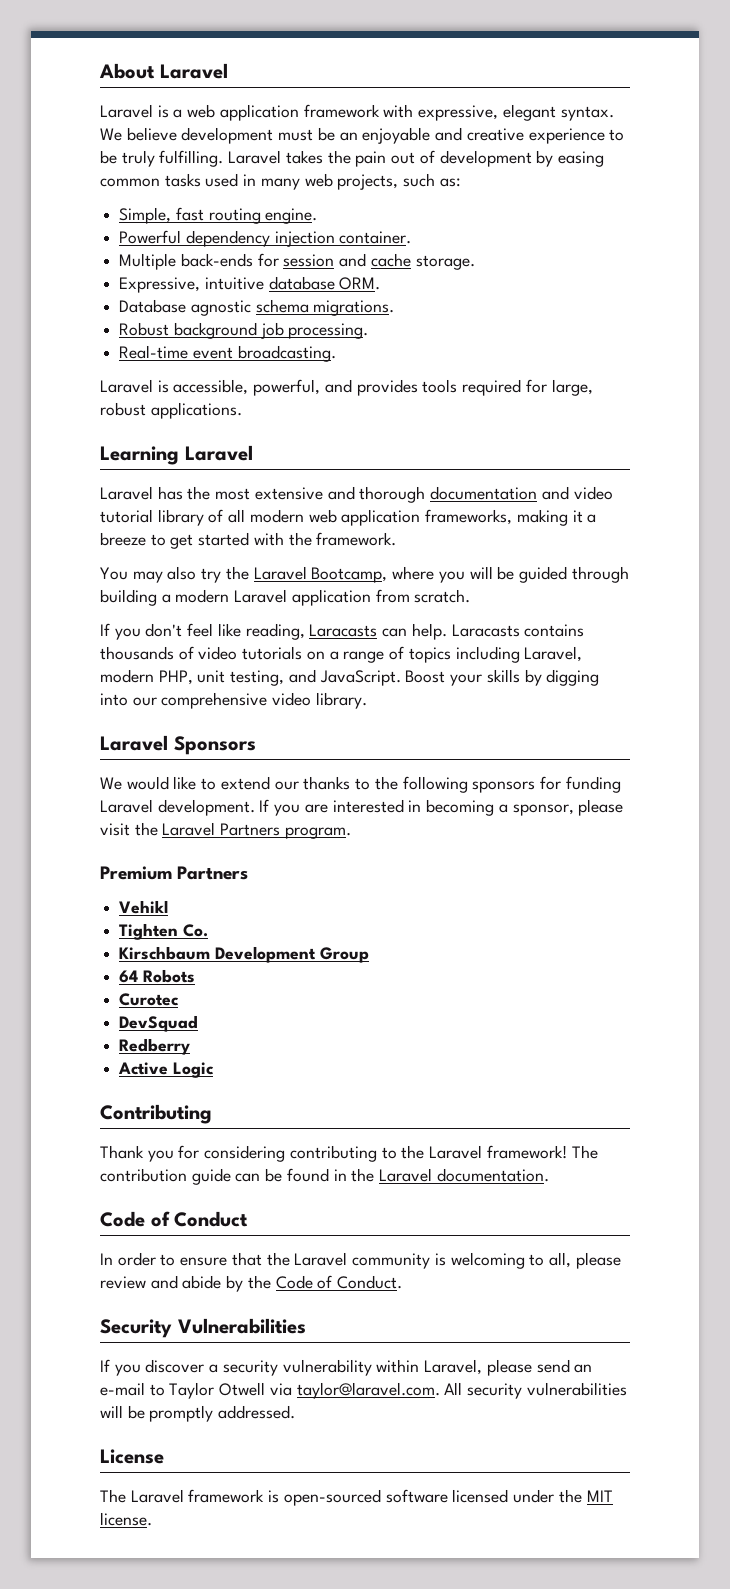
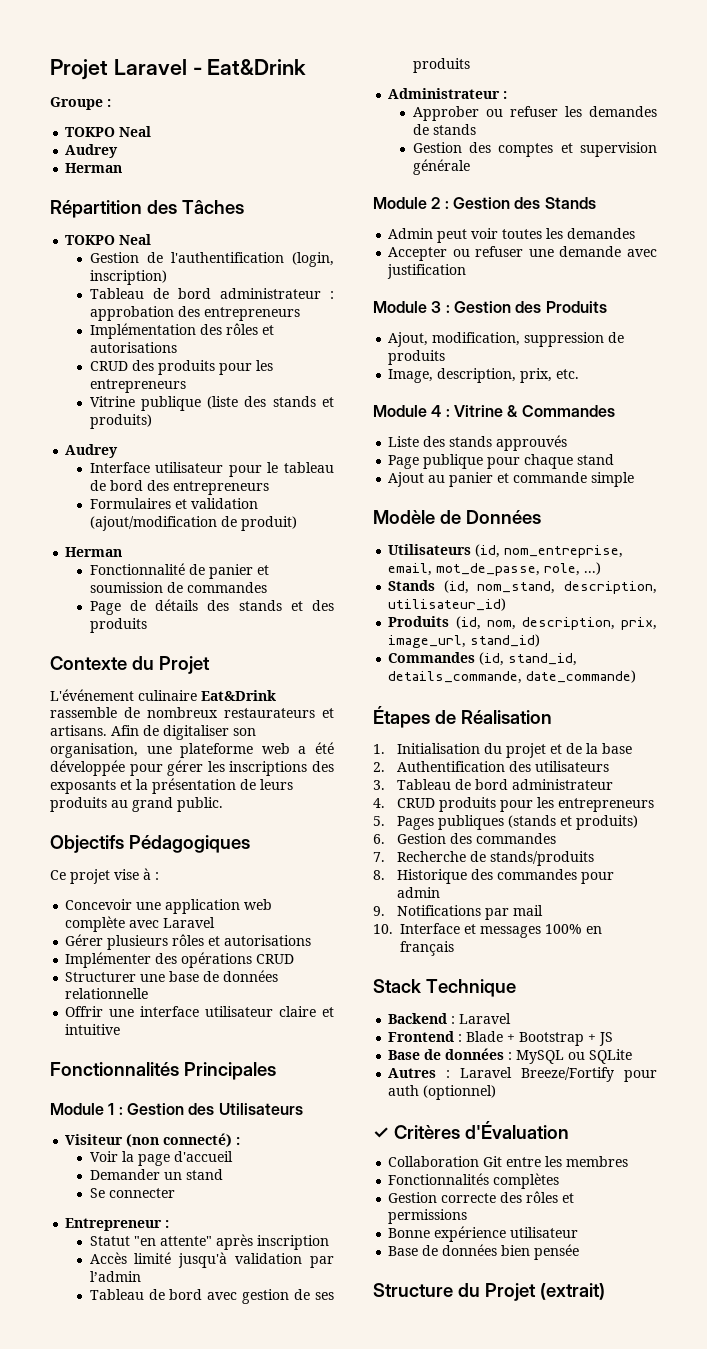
- About Laravel
- Laravel is a web application framework with expressive, elegant syntax. We believe development must be an enjoyable and creative experience to be truly fulfilling. Laravel takes the pain out of development by easing common tasks used in many web projects, such as:
- Simple, fast routing engine.
- Powerful dependency injection container.
- Multiple back-ends for session and cache storage.
- Expressive, intuitive database ORM.
- Database agnostic schema migrations.
- Robust background job processing.
- Real-time event broadcasting.
- Laravel is accessible, powerful, and provides tools required for large, robust applications.
- Learning Laravel
- Laravel has the most extensive and thorough documentation and video tutorial library of all modern web application frameworks, making it a breeze to get started with the framework.
- You may also try the Laravel Bootcamp, where you will be guided through building a modern Laravel application from scratch.
- If you don't feel like reading, Laracasts can help. Laracasts contains thousands of video tutorials on a range of topics including Laravel, modern PHP, unit testing, and JavaScript. Boost your skills by digging into our comprehensive video library.
- Laravel Sponsors
- We would like to extend our thanks to the following sponsors for funding Laravel development. If you are interested in becoming a sponsor, please visit the Laravel Partners program.
- Premium Partners
- Vehikl
- Tighten Co.
- Kirschbaum Development Group
- 64 Robots
- Curotec
- DevSquad
- Redberry
- Active Logic
- Contributing
- Thank you for considering contributing to the Laravel framework! The contribution guide can be found in the Laravel documentation.
- Code of Conduct
- In order to ensure that the Laravel community is welcoming to all, please review and abide by the Code of Conduct.
- Security Vulnerabilities
- If you discover a security vulnerability within Laravel, please send an e-mail to Taylor Otwell via taylor@laravel.com. All security vulnerabilities will be promptly addressed.
- License
- The Laravel framework is open-sourced software licensed under the MIT license.
+ Projet Laravel - Eat&Drink
+ Groupe :
+ TOKPO Neal
+ Audrey
+ Herman
+ Répartition des Tâches
+ TOKPO Neal
+ Gestion de l'authentification (login, inscription)
+ Tableau de bord administrateur : approbation des entrepreneurs
+ Implémentation des rôles et autorisations
+ CRUD des produits pour les entrepreneurs
+ Vitrine publique (liste des stands et produits)
+ Audrey
+ Interface utilisateur pour le tableau de bord des entrepreneurs
+ Formulaires et validation (ajout/modification de produit)
+ Herman
+ Fonctionnalité de panier et soumission de commandes
+ Page de détails des stands et des produits
+ Contexte du Projet
+ L'événement culinaire Eat&Drink rassemble de nombreux restaurateurs et artisans. Afin de digitaliser son organisation, une plateforme web a été développée pour gérer les inscriptions des exposants et la présentation de leurs produits au grand public.
+ Objectifs Pédagogiques
+ Ce projet vise à :
+ Concevoir une application web complète avec Laravel
+ Gérer plusieurs rôles et autorisations
+ Implémenter des opérations CRUD
+ Structurer une base de données relationnelle
+ Offrir une interface utilisateur claire et intuitive
+ Fonctionnalités Principales
+ Module 1 : Gestion des Utilisateurs
+ Visiteur (non connecté) :
+ Voir la page d'accueil
+ Demander un stand
+ Se connecter
+ Entrepreneur :
+ Statut "en attente" après inscription
+ Accès limité jusqu'à validation par l’admin
+ Tableau de bord avec gestion de ses produits
+ Administrateur :
+ Approber ou refuser les demandes de stands
+ Gestion des comptes et supervision générale
+ Module 2 : Gestion des Stands
+ Admin peut voir toutes les demandes
+ Accepter ou refuser une demande avec justification
+ Module 3 : Gestion des Produits
+ Ajout, modification, suppression de produits
+ Image, description, prix, etc.
+ Module 4 : Vitrine & Commandes
+ Liste des stands approuvés
+ Page publique pour chaque stand
+ Ajout au panier et commande simple
+ Modèle de Données
+ Utilisateurs (id, nom_entreprise, email, mot_de_passe, role, ...)
+ Stands (id, nom_stand, description, utilisateur_id)
+ Produits (id, nom, description, prix, image_url, stand_id)
+ Commandes (id, stand_id, details_commande, date_commande)
+ Étapes de Réalisation
+ 1. Initialisation du projet et de la base
+ 2. Authentification des utilisateurs
+ 3. Tableau de bord administrateur
+ 4. CRUD produits pour les entrepreneurs
+ 5. Pages publiques (stands et produits)
+ 6. Gestion des commandes
+ 7. Recherche de stands/produits
+ 8. Historique des commandes pour admin
+ 9. Notifications par mail
+ 10. Interface et messages 100% en français
+ Stack Technique
+ Backend : Laravel
+ Frontend : Blade + Bootstrap + JS
+ Base de données : MySQL ou SQLite
+ Autres : Laravel Breeze/Fortify pour auth (optionnel)
+ ✓ Critères d'Évaluation
+ Collaboration Git entre les membres
+ Fonctionnalités complètes
+ Gestion correcte des rôles et permissions
+ Bonne expérience utilisateur
+ Base de données bien pensée
+ Structure du Projet (extrait)

